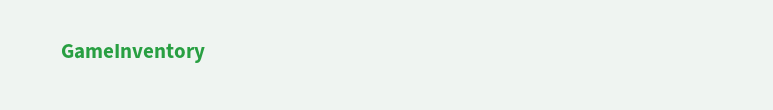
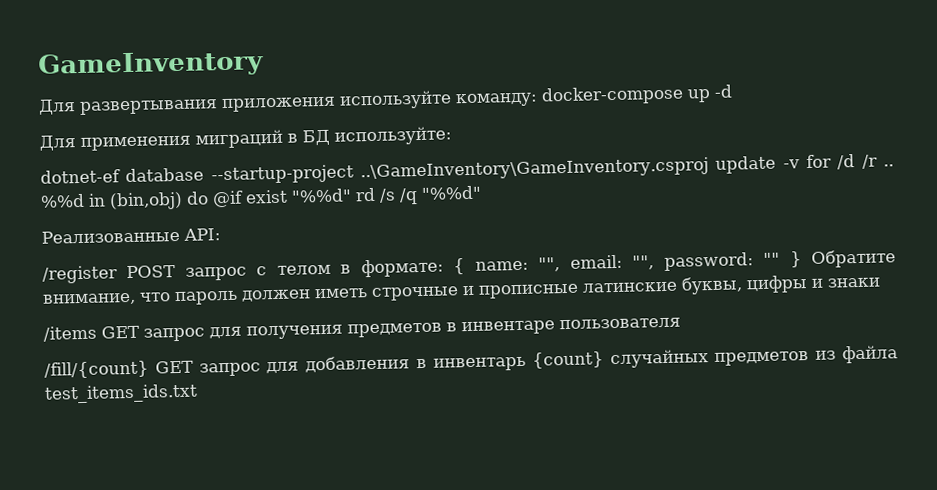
+ Для развертывания приложения используйте команду: docker-compose up -d
+ Для применения миграций в БД используйте:
+ dotnet-ef database --startup-project ..\GameInventory\GameInventory.csproj update -v for /d /r .. %%d in (bin,obj) do @if exist "%%d" rd /s /q "%%d"
+ Реализованные API:
+ /register POST запрос с телом в формате: { name: "", email: "", password: "" } Обратите внимание, что пароль должен иметь строчные и прописные латинские буквы, цифры и знаки
+ /items GET запрос для получения предметов в инвентаре пользователя
+ /fill/{count} GET запрос для добавления в инвентарь {count} случайных предметов из файла test_items_ids.txt

